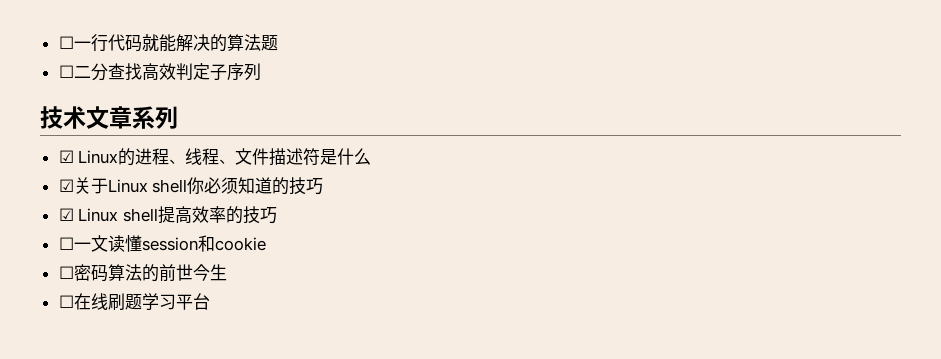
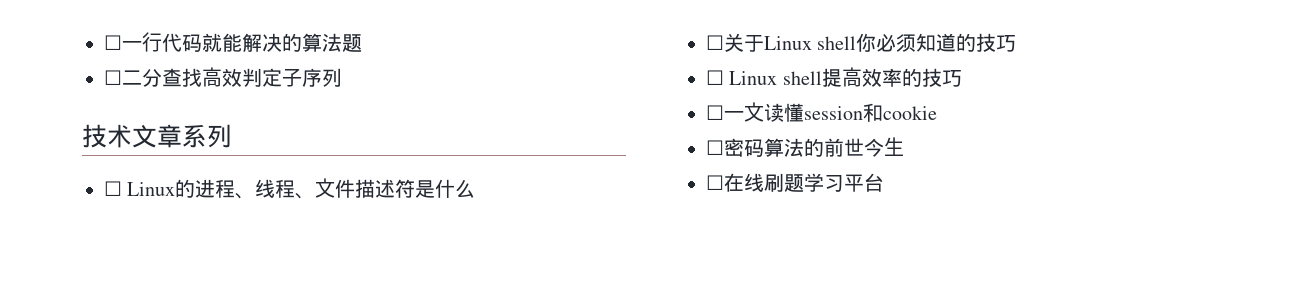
- ☑ Linux的进程、线程、⽂件描述符是什么
+ ☐ Linux的进程、线程、⽂件描述符是什么
- ☑关于Linux shell你必须知道的技巧
+ ☐关于Linux shell你必须知道的技巧
- ☑ Linux shell提⾼效率的技巧
+ ☐ Linux shell提⾼效率的技巧

